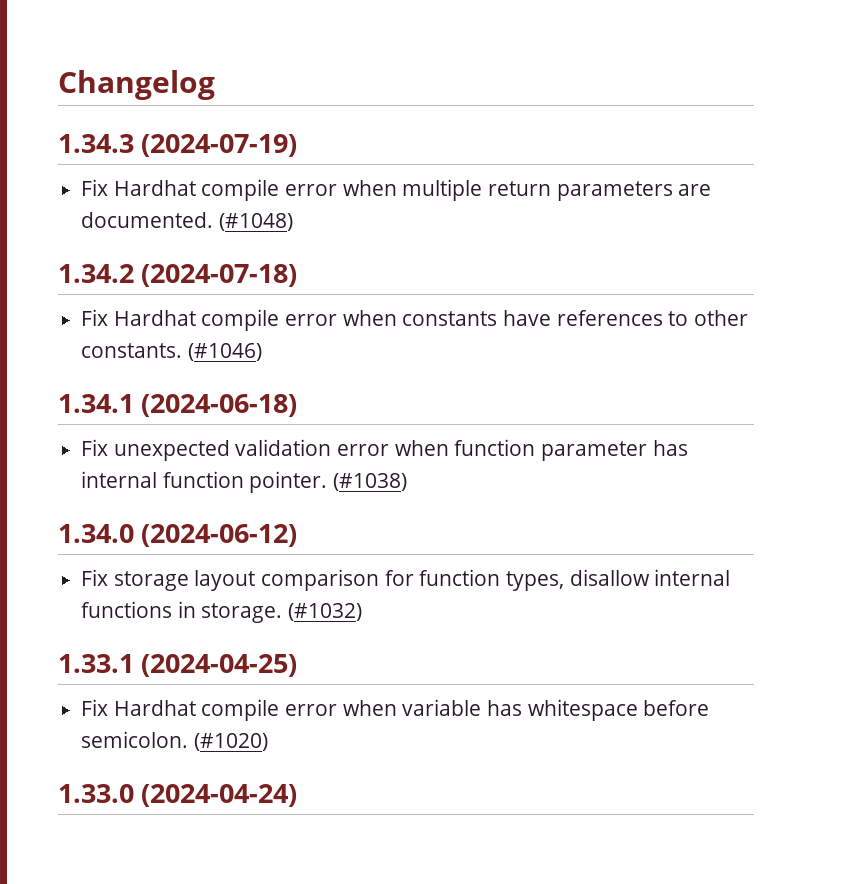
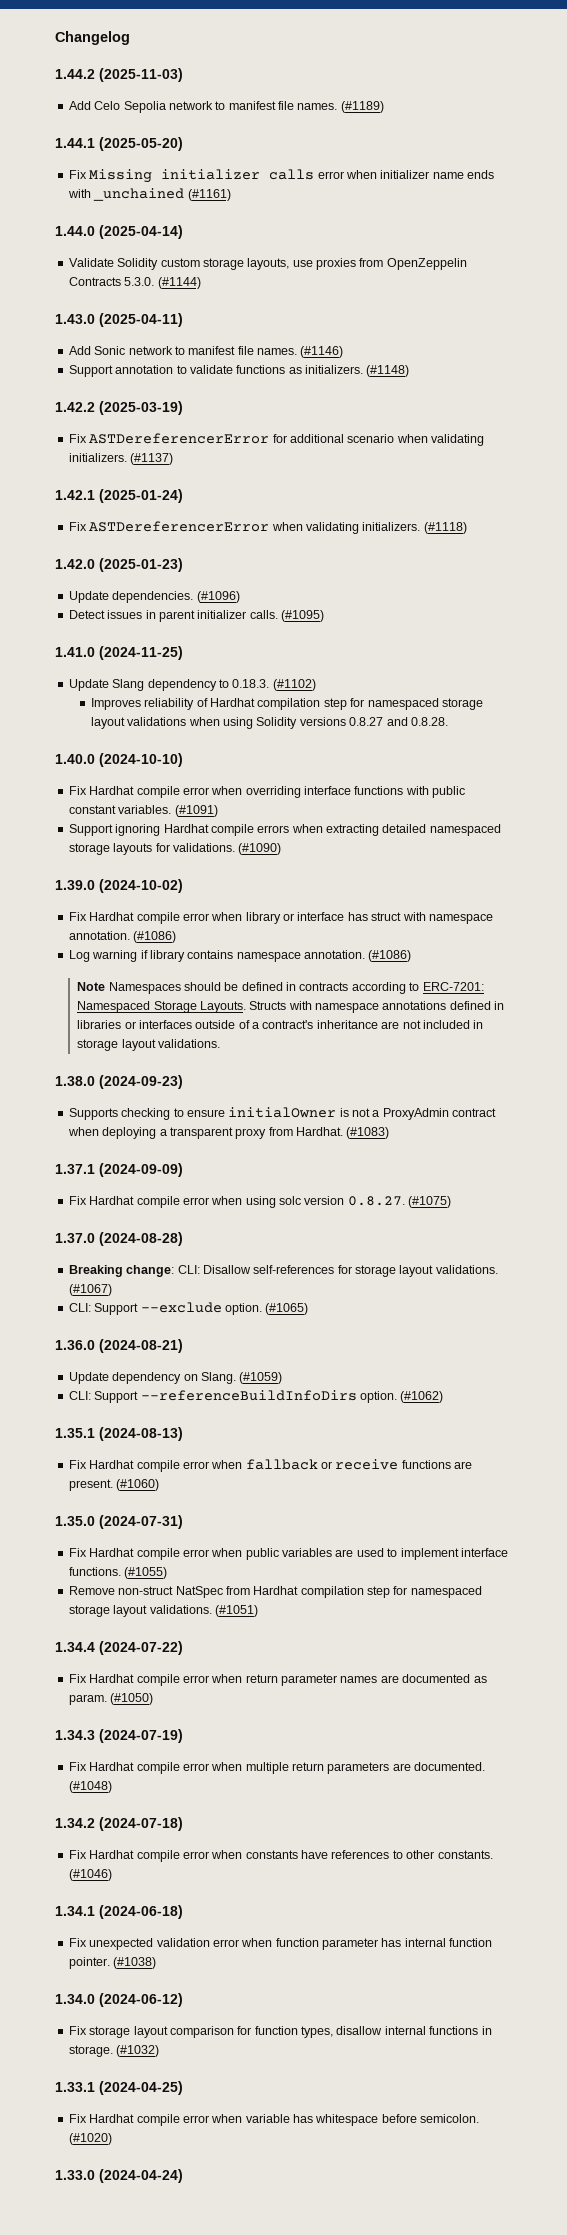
+ 1.44.2 (2025-11-03)
+ Add Celo Sepolia network to manifest file names. (#1189)
+ 1.44.1 (2025-05-20)
+ Fix Missing initializer calls error when initializer name ends with _unchained (#1161)
+ 1.44.0 (2025-04-14)
+ Validate Solidity custom storage layouts, use proxies from OpenZeppelin Contracts 5.3.0. (#1144)
+ 1.43.0 (2025-04-11)
+ Add Sonic network to manifest file names. (#1146)
+ Support annotation to validate functions as initializers. (#1148)
+ 1.42.2 (2025-03-19)
+ Fix ASTDereferencerError for additional scenario when validating initializers. (#1137)
+ 1.42.1 (2025-01-24)
+ Fix ASTDereferencerError when validating initializers. (#1118)
+ 1.42.0 (2025-01-23)
+ Update dependencies. (#1096)
+ Detect issues in parent initializer calls. (#1095)
+ 1.41.0 (2024-11-25)
+ Update Slang dependency to 0.18.3. (#1102)
+ Improves reliability of Hardhat compilation step for namespaced storage layout validations when using Solidity versions 0.8.27 and 0.8.28.
+ 1.40.0 (2024-10-10)
+ Fix Hardhat compile error when overriding interface functions with public constant variables. (#1091)
+ Support ignoring Hardhat compile errors when extracting detailed namespaced storage layouts for validations. (#1090)
+ 1.39.0 (2024-10-02)
+ Fix Hardhat compile error when library or interface has struct with namespace annotation. (#1086)
+ Log warning if library contains namespace annotation. (#1086)
+ Note Namespaces should be defined in contracts according to ERC-7201: Namespaced Storage Layouts. Structs with namespace annotations defined in libraries or interfaces outside of a contract's inheritance are not included in storage layout validations.
+ 1.38.0 (2024-09-23)
+ Supports checking to ensure initialOwner is not a ProxyAdmin contract when deploying a transparent proxy from Hardhat. (#1083)
+ 1.37.1 (2024-09-09)
+ Fix Hardhat compile error when using solc version 0.8.27. (#1075)
+ 1.37.0 (2024-08-28)
+ Breaking change: CLI: Disallow self-references for storage layout validations. (#1067)
+ CLI: Support --exclude option. (#1065)
+ 1.36.0 (2024-08-21)
+ Update dependency on Slang. (#1059)
+ CLI: Support --referenceBuildInfoDirs option. (#1062)
+ 1.35.1 (2024-08-13)
+ Fix Hardhat compile error when fallback or receive functions are present. (#1060)
+ 1.35.0 (2024-07-31)
+ Fix Hardhat compile error when public variables are used to implement interface functions. (#1055)
+ Remove non-struct NatSpec from Hardhat compilation step for namespaced storage layout validations. (#1051)
+ 1.34.4 (2024-07-22)
+ Fix Hardhat compile error when return parameter names are documented as param. (#1050)

